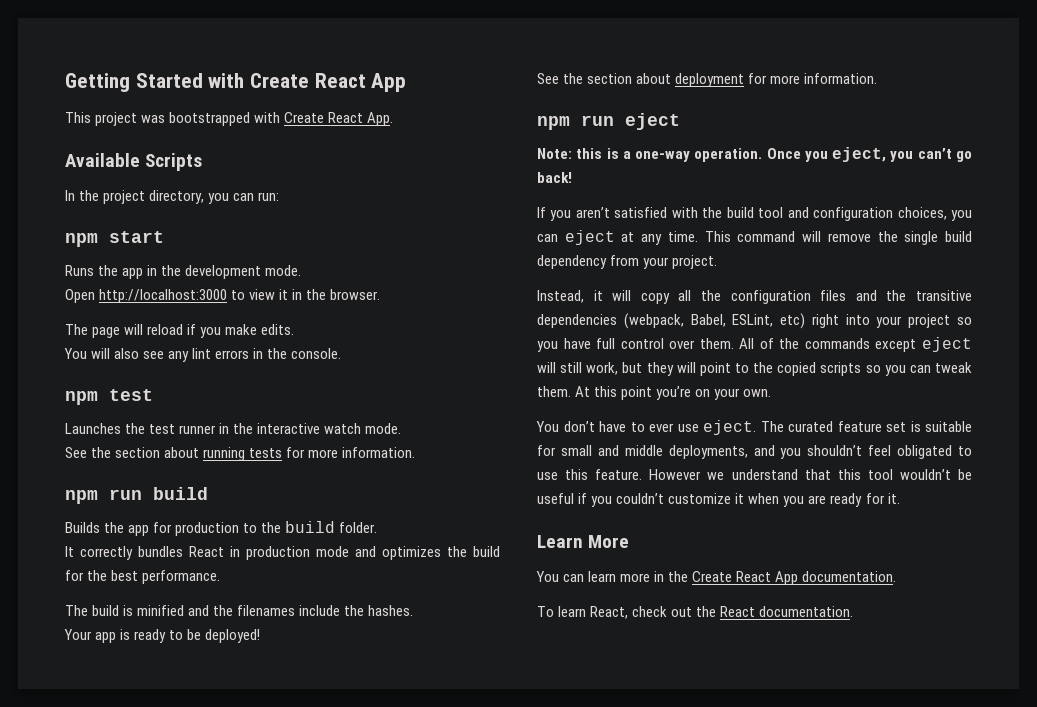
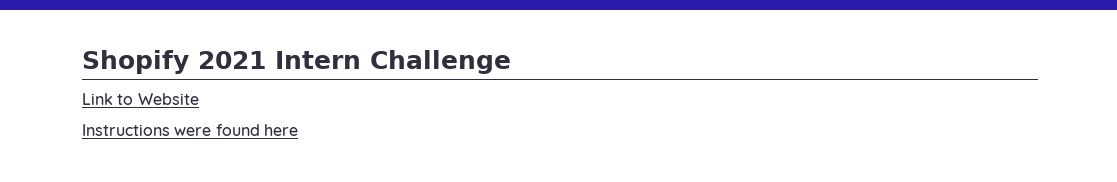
- Getting Started with Create React App
- This project was bootstrapped with Create React App.
- Available Scripts
- In the project directory, you can run:
- npm start
- Runs the app in the development mode.
- Open http://localhost:3000 to view it in the browser.
- The page will reload if you make edits.
- You will also see any lint errors in the console.
- npm test
- Launches the test runner in the interactive watch mode.
- See the section about running tests for more information.
- npm run build
- Builds the app for production to the build folder.
- It correctly bundles React in production mode and optimizes the build for the best performance.
- The build is minified and the filenames include the hashes.
- Your app is ready to be deployed!
- See the section about deployment for more information.
- npm run eject
- Note: this is a one-way operation. Once you eject, you can’t go back!
- If you aren’t satisfied with the build tool and configuration choices, you can eject at any time. This command will remove the single build dependency from your project.
- Instead, it will copy all the configuration files and the transitive dependencies (webpack, Babel, ESLint, etc) right into your project so you have full control over them. All of the commands except eject will still work, but they will point to the copied scripts so you can tweak them. At this point you’re on your own.
- You don’t have to ever use eject. The curated feature set is suitable for small and middle deployments, and you shouldn’t feel obligated to use this feature. However we understand that this tool wouldn’t be useful if you couldn’t customize it when you are ready for it.
- Learn More
- You can learn more in the Create React App documentation.
- To learn React, check out the React documentation.
+ Shopify 2021 Intern Challenge
+ Link to Website
+ Instructions were found here

